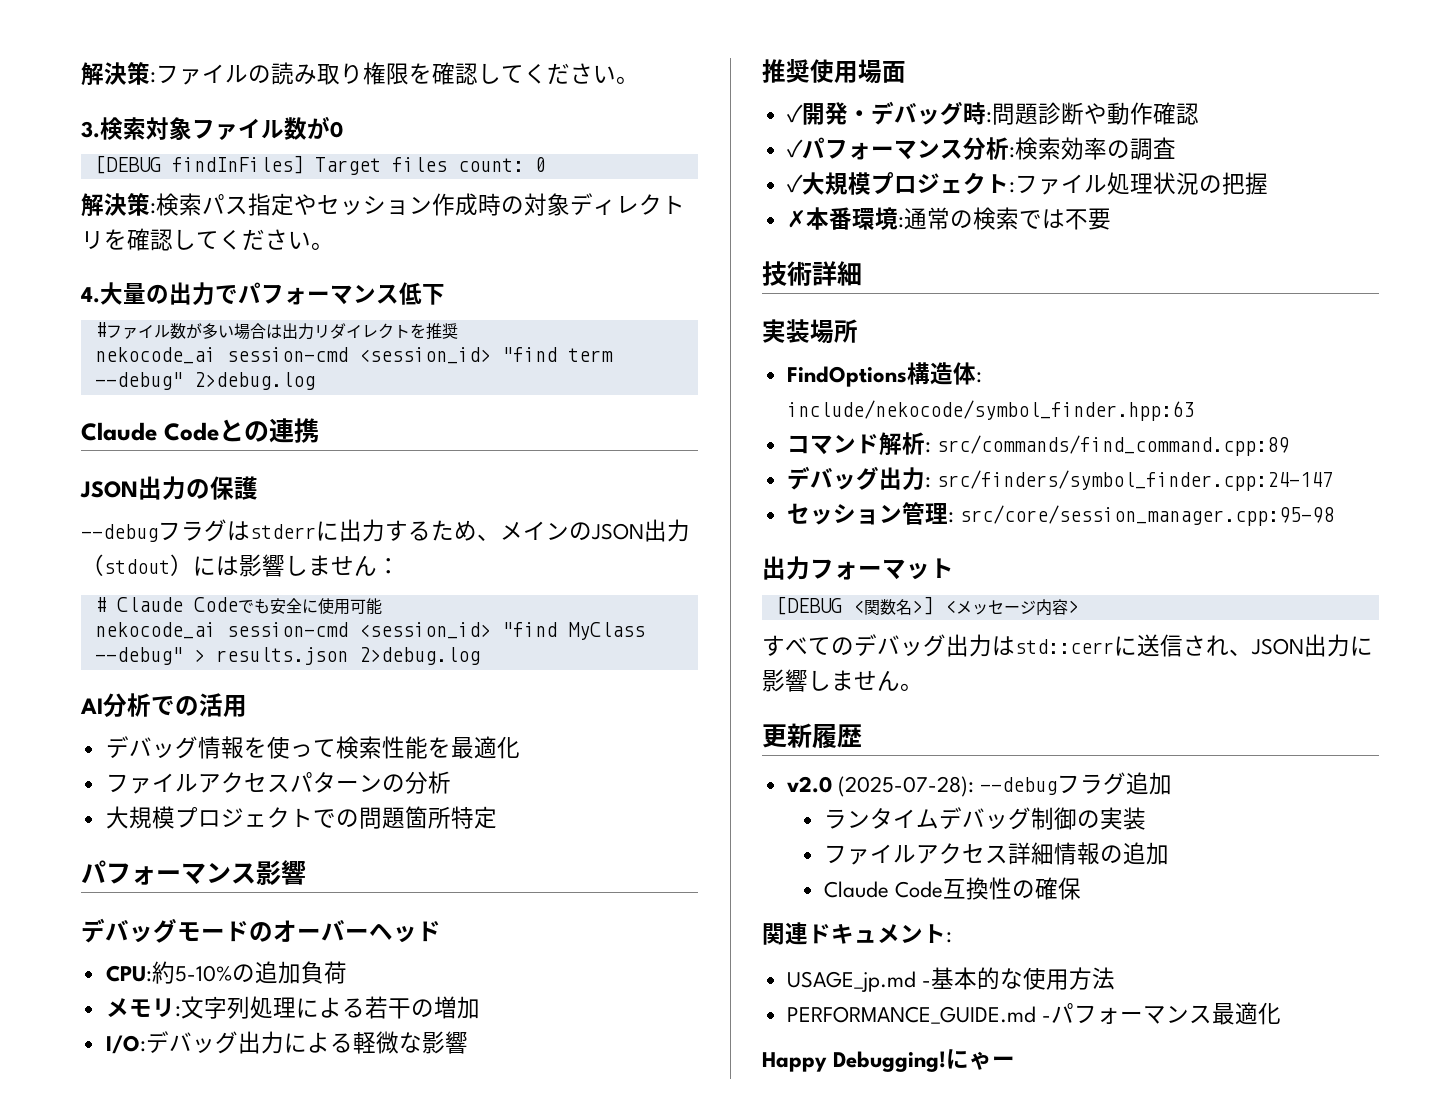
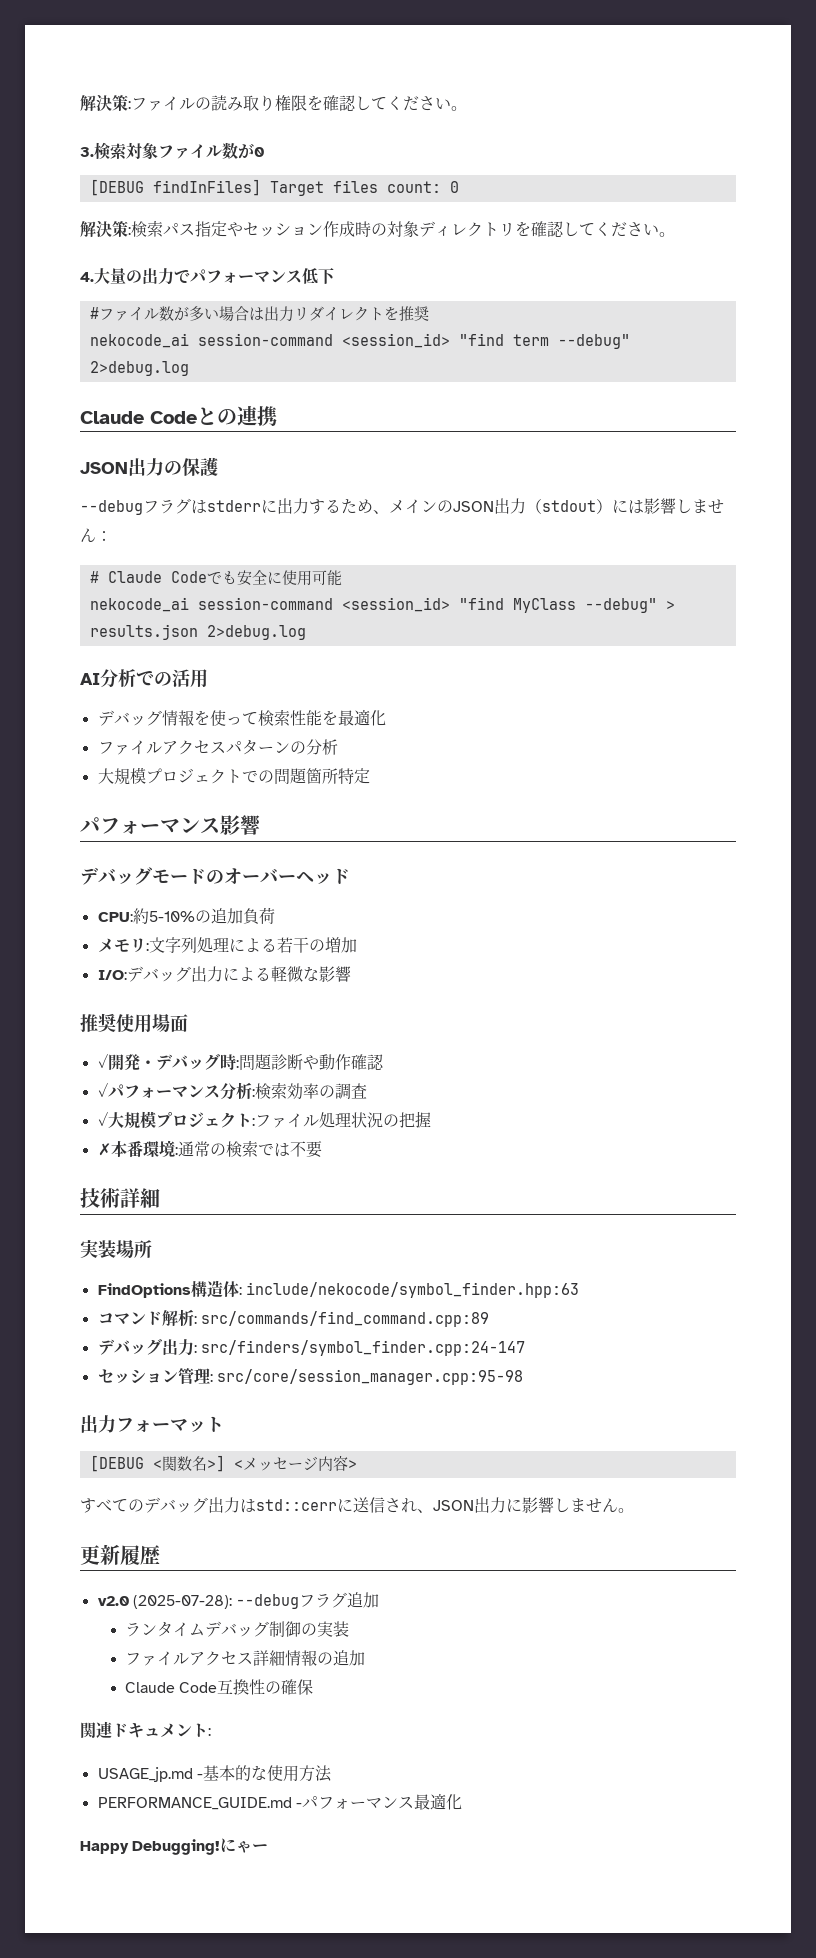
- nekocode_ai session-cmd <session_id> "find term --debug" 2>debug.log
+ nekocode_ai session-command <session_id> "find term --debug" 2>debug.log
- nekocode_ai session-cmd <session_id> "find MyClass --debug" > results.json 2>debug.log
+ nekocode_ai session-command <session_id> "find MyClass --debug" > results.json 2>debug.log

